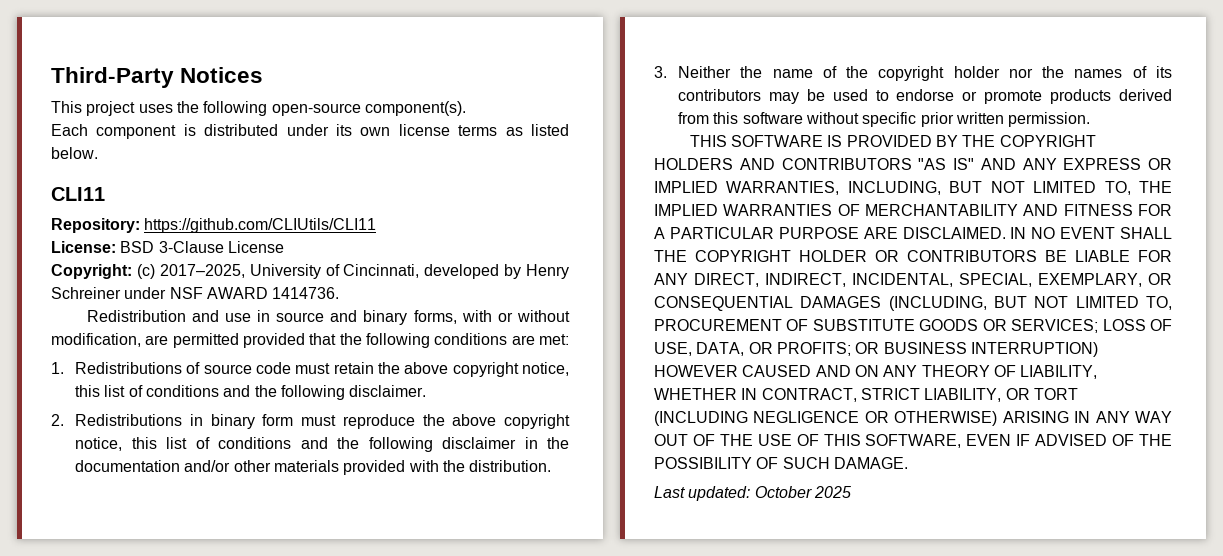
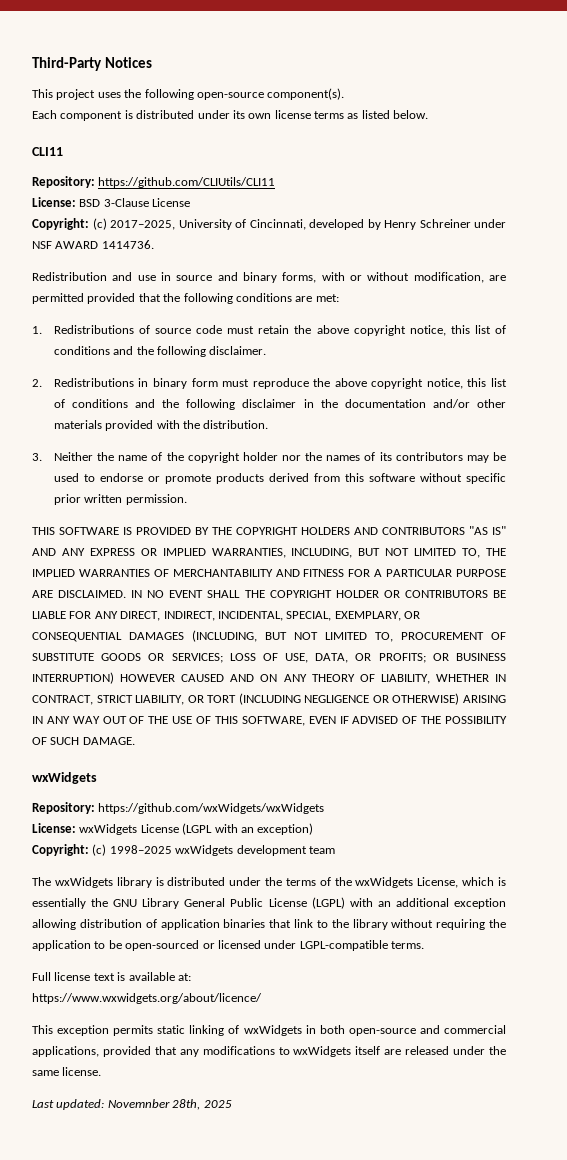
  OR BUSINESS INTERRUPTION) HOWEVER CAUSED AND ON ANY THEORY OF LIABILITY, WHETHER IN CONTRACT, STRICT LIABILITY, OR TORT (INCLUDING NEGLIGENCE OR OTHERWISE) ARISING IN ANY WAY OUT OF THE USE OF THIS SOFTWARE, EVEN IF ADVISED OF THE POSSIBILITY OF SUCH DAMAGE.
+ wxWidgets
+ Repository: https://github.com/wxWidgets/wxWidgets
+ License: wxWidgets License (LGPL with an exception)
+ Copyright: (c) 1998–2025 wxWidgets development team
+ The wxWidgets library is distributed under the terms of the wxWidgets License, which is essentially the GNU Library General Public License (LGPL) with an additional exception allowing distribution of application binaries that link to the library without requiring the application to be open-sourced or licensed under LGPL-compatible terms.
+ Full license text is available at:
+ https://www.wxwidgets.org/about/licence/
+ This exception permits static linking of wxWidgets in both open-source and commercial applications, provided that any modifications to wxWidgets itself are released under the same license.
- Last updated: October 2025
+ Last updated: Novemnber 28th, 2025

